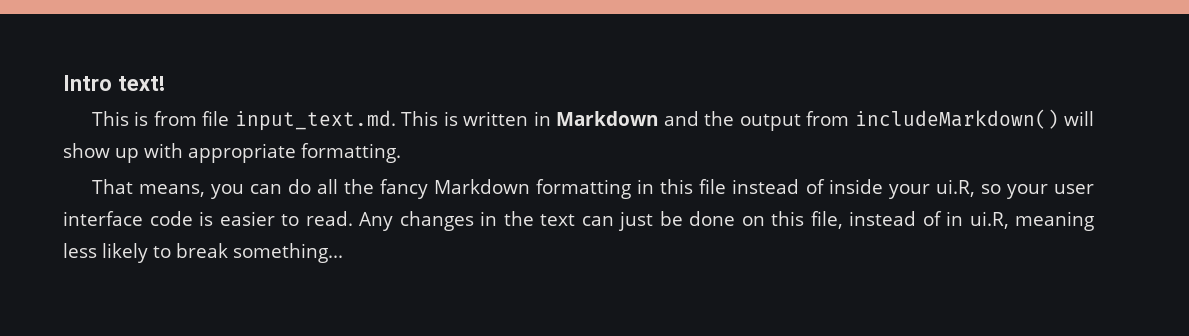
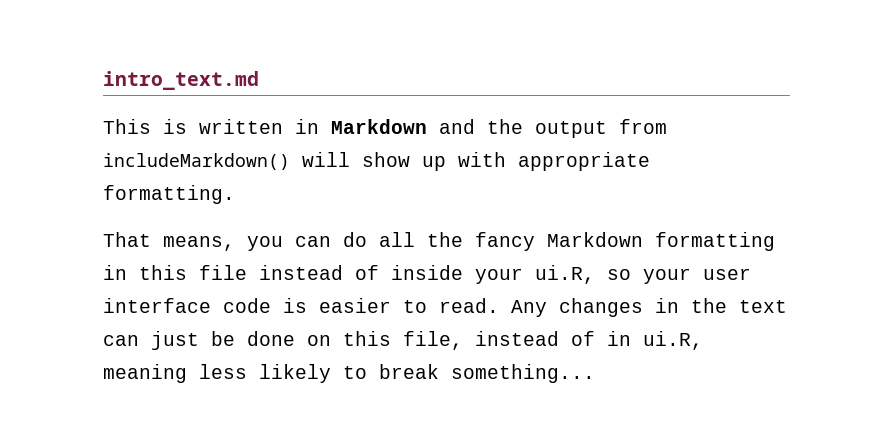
- Intro text!
- This is from file input_text.md. This is written in Markdown and the output from includeMarkdown() will show up with appropriate formatting.
+ intro_text.md
+ This is written in Markdown and the output from includeMarkdown() will show up with appropriate formatting.

